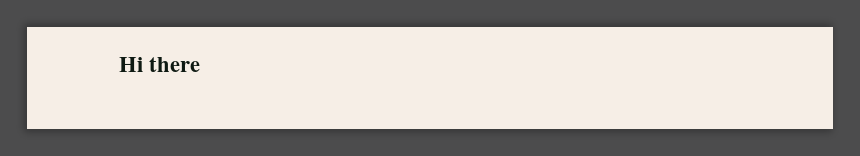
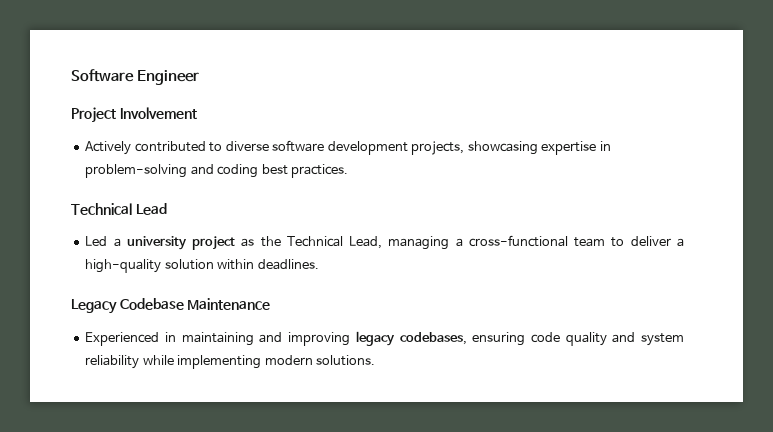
- Hi there
+ Software Engineer
+ Project Involvement
+ Actively contributed to diverse software development projects, showcasing expertise in problem-solving and coding best practices.
+ Technical Lead
+ Led a university project as the Technical Lead, managing a cross-functional team to deliver a high-quality solution within deadlines.
+ Legacy Codebase Maintenance
+ Experienced in maintaining and improving legacy codebases, ensuring code quality and system reliability while implementing modern solutions.

